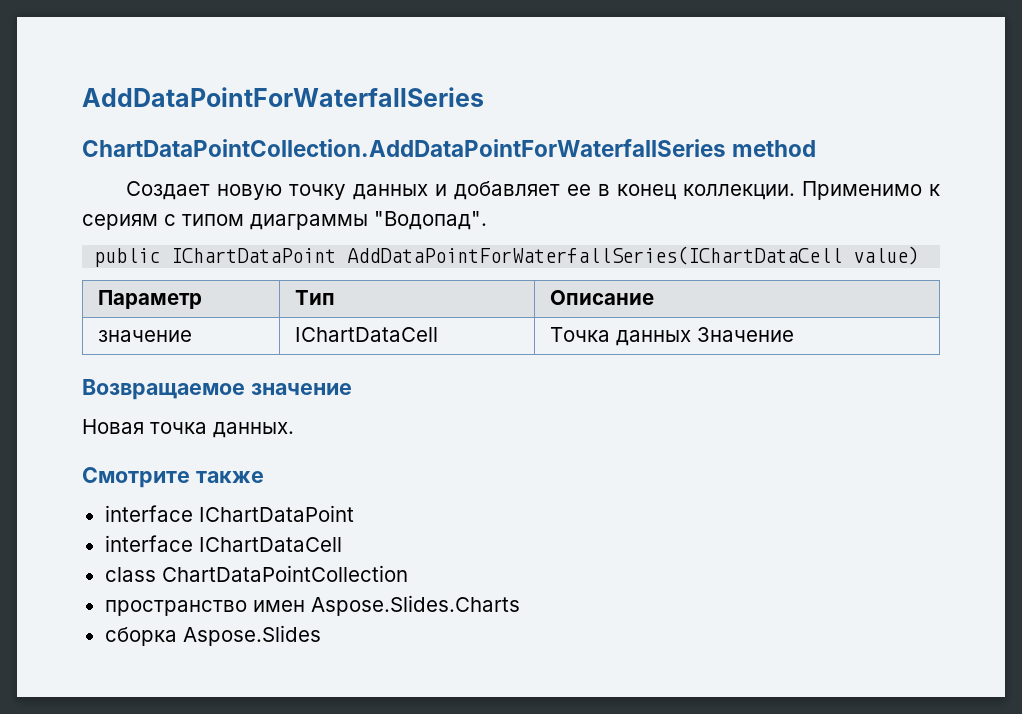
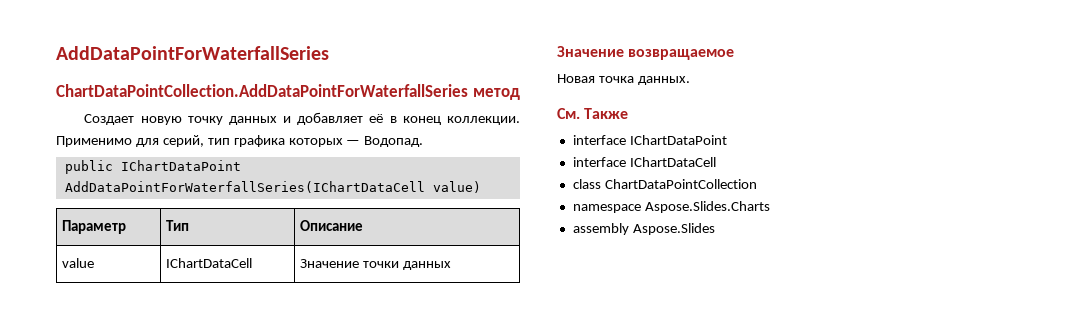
- ChartDataPointCollection.AddDataPointForWaterfallSeries method
+ ChartDataPointCollection.AddDataPointForWaterfallSeries метод
- Создает новую точку данных и добавляет ее в конец коллекции.
+ Создает новую точку данных и добавляет её в конец коллекции.
- Применимо к сериям с типом диаграммы "Водопад".
+ Применимо для серий, тип графика которых — Водопад.
- значение | IChartDataCell | Точка данных Значение
- Возвращаемое значение
+ value | IChartDataCell | Значение точки данных
+ Значение возвращаемое
- Смотрите также
+ См. Также
- пространство имен Aspose.Slides.Charts
+ namespace Aspose.Slides.Charts
- сборка Aspose.Slides
+ assembly Aspose.Slides

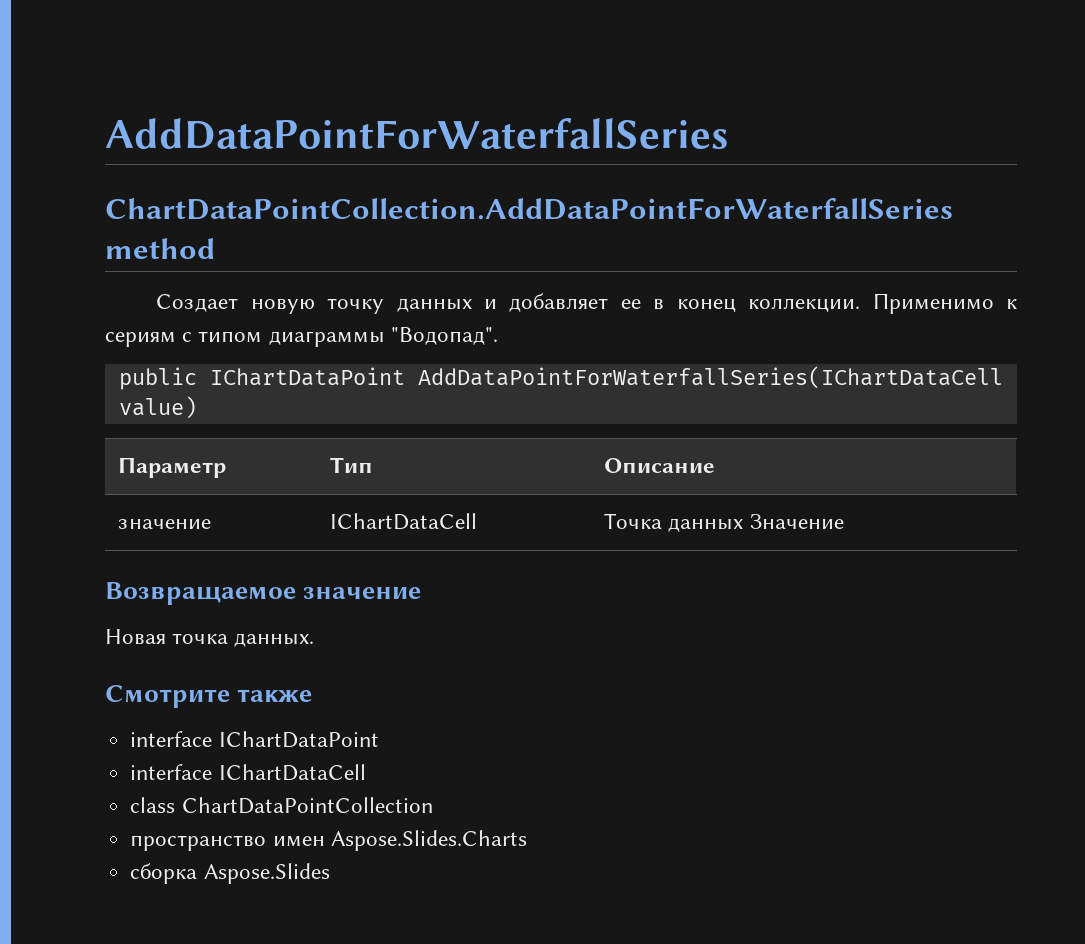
- ChartDataPointCollection.AddDataPointForWaterfallSeries метод
+ ChartDataPointCollection.AddDataPointForWaterfallSeries method
- Создает новую точку данных и добавляет её в конец коллекции.
+ Создает новую точку данных и добавляет ее в конец коллекции.
- Применимо для серий, тип графика которых — Водопад.
+ Применимо к сериям с типом диаграммы "Водопад".
- value | IChartDataCell | Значение точки данных
- Значение возвращаемое
+ значение | IChartDataCell | Точка данных Значение
+ Возвращаемое значение
- См. Также
+ Смотрите также
- namespace Aspose.Slides.Charts
+ пространство имен Aspose.Slides.Charts
- assembly Aspose.Slides
+ сборка Aspose.Slides

